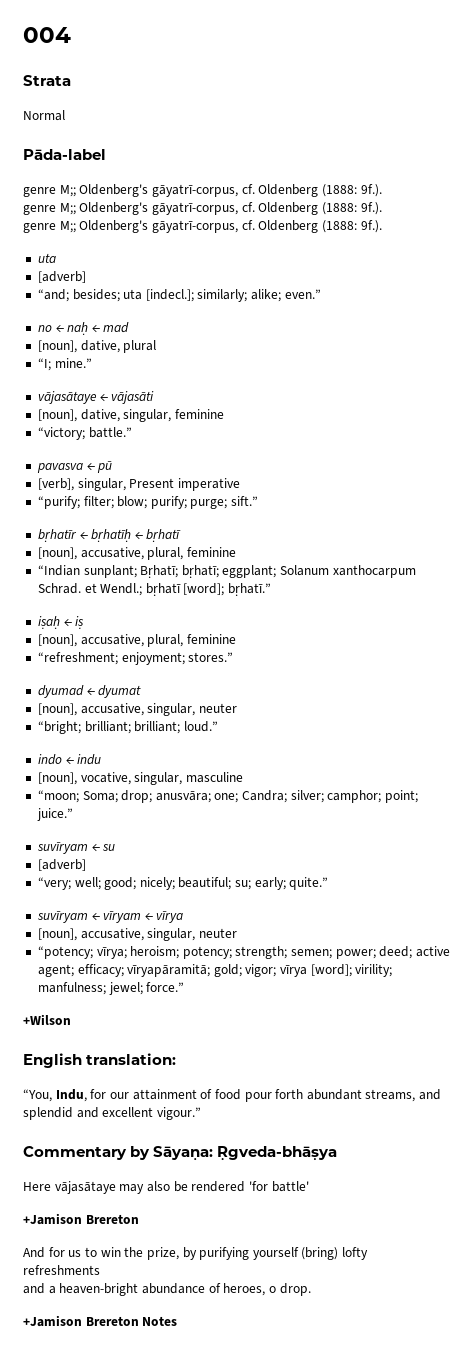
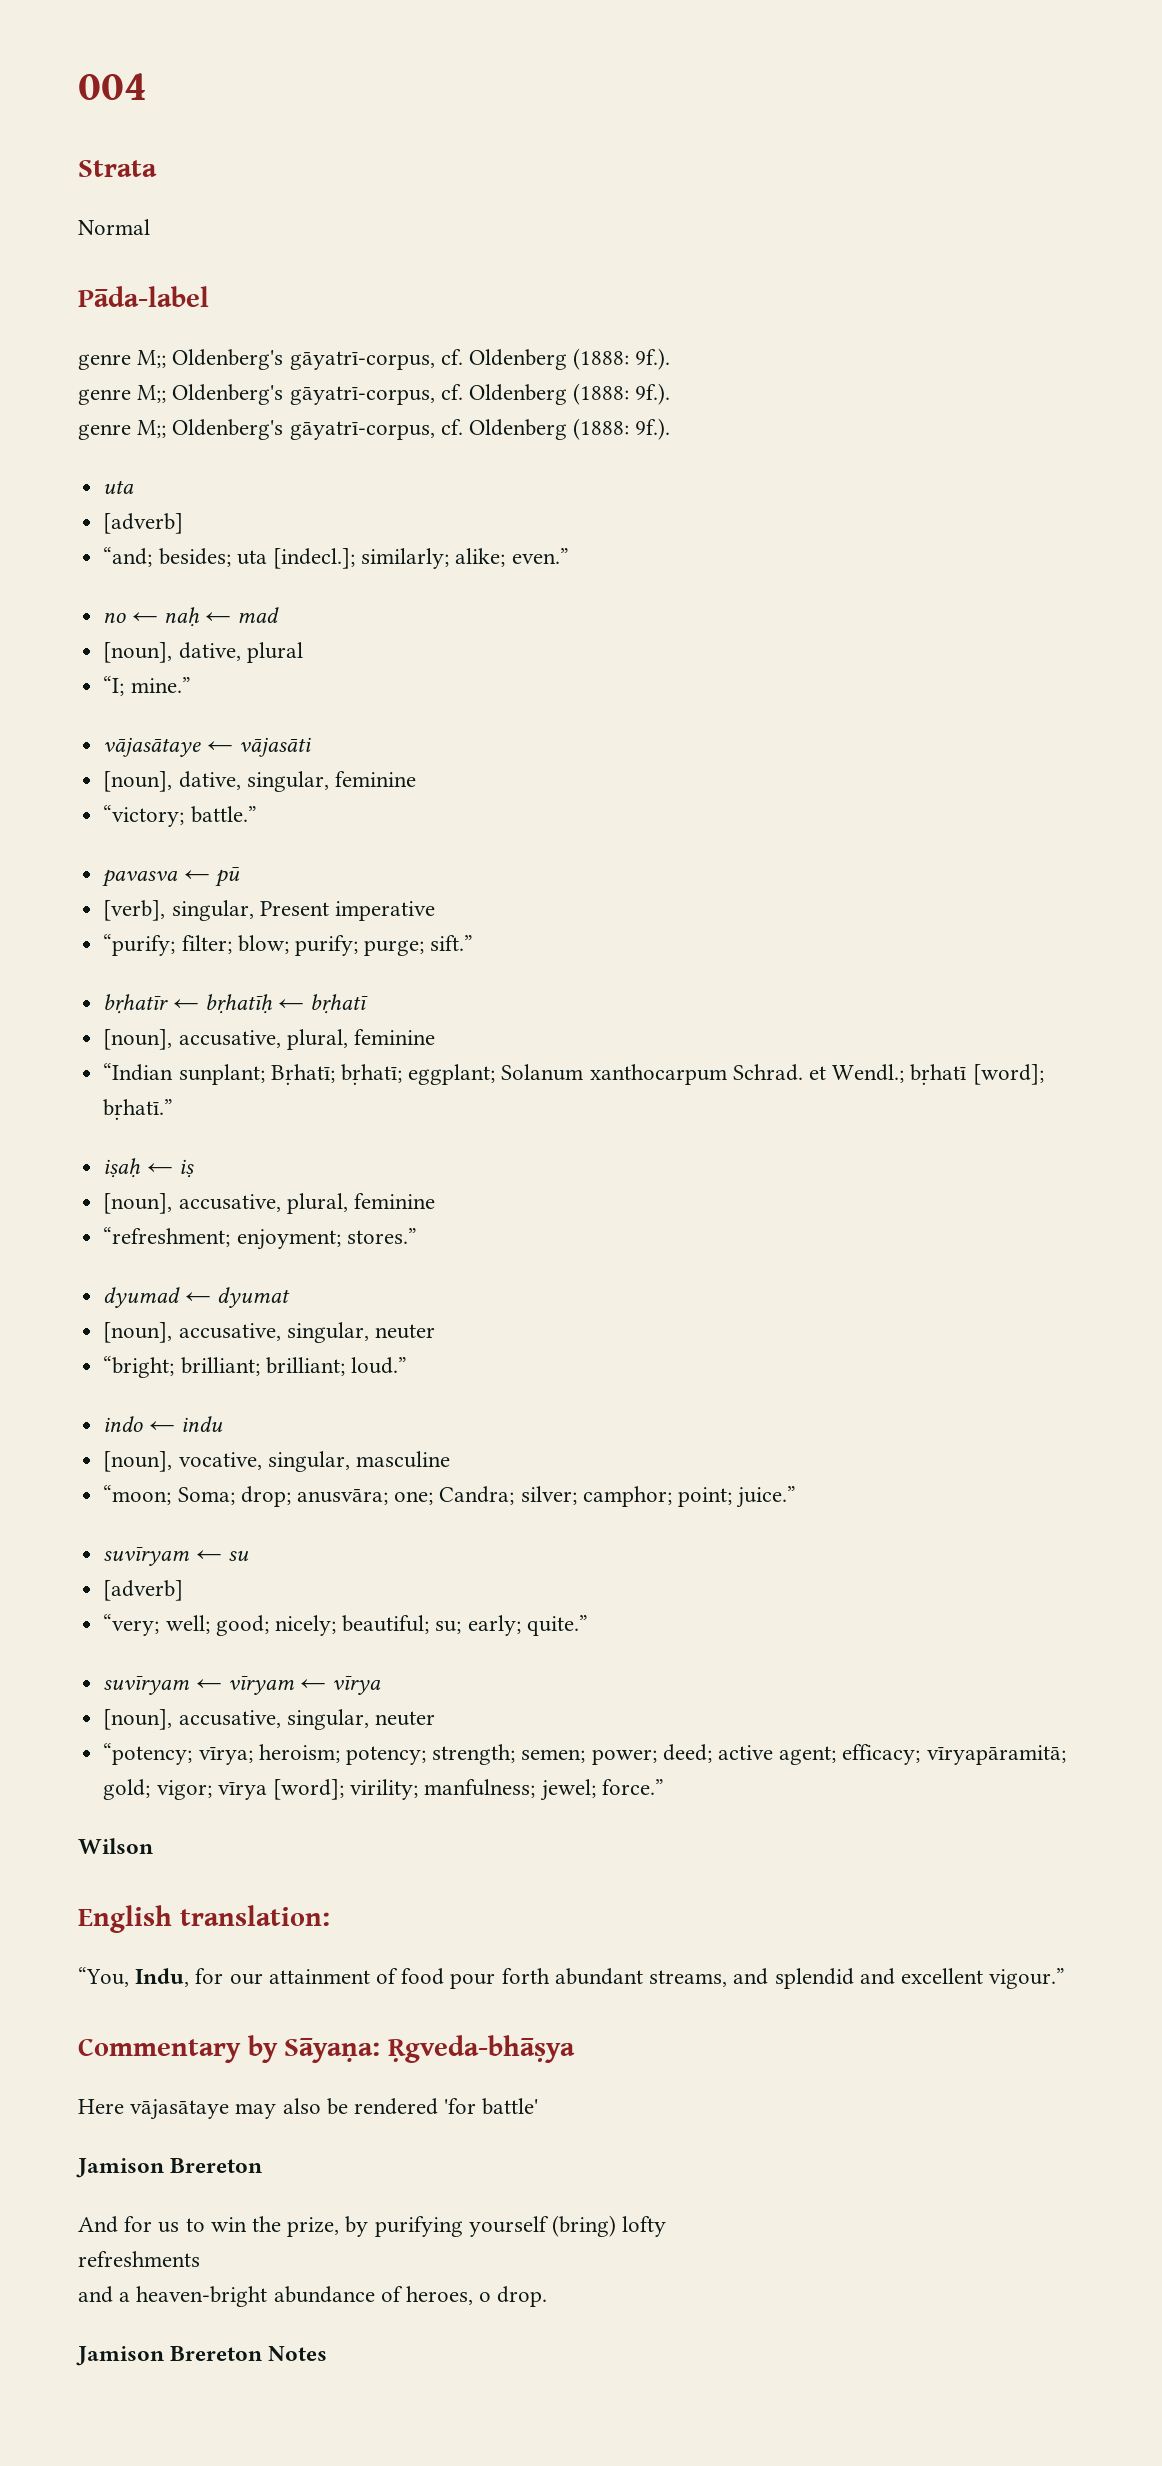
- +Wilson
+ Wilson
  Here vājasātaye may also be rendered 'for battle'
- +Jamison Brereton
+ Jamison Brereton
- +Jamison Brereton Notes
+ Jamison Brereton Notes

